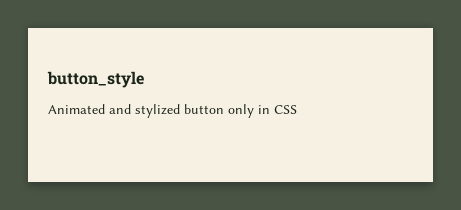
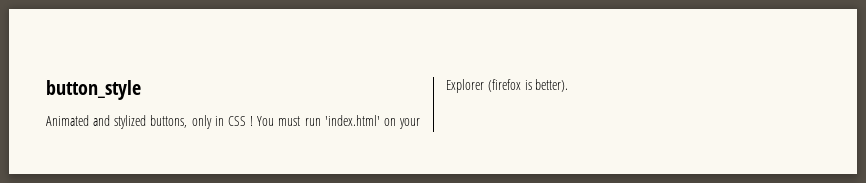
- Animated and stylized button only in CSS
+ Animated and stylized buttons, only in CSS ! You must run 'index.html' on your Explorer (firefox is better).

